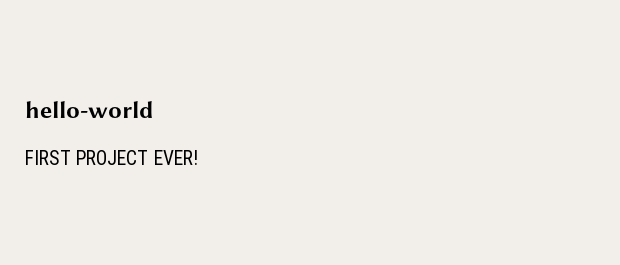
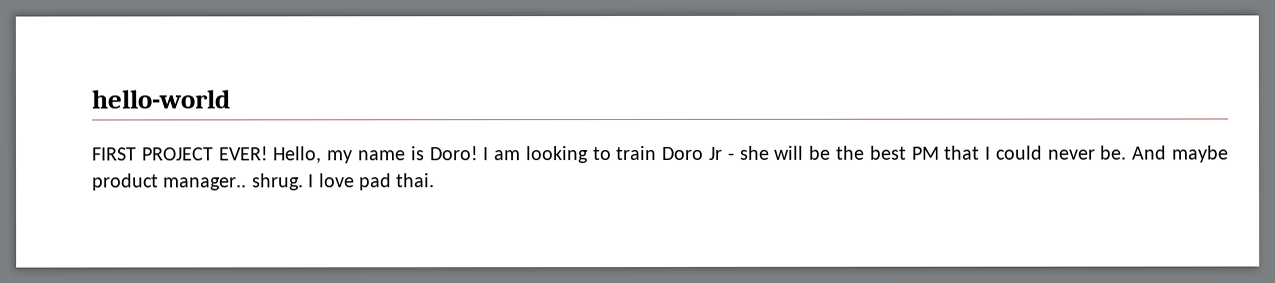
+ Hello, my name is Doro! I am looking to train Doro Jr - she will be the best PM that I could never be. And maybe product manager.. shrug. I love pad thai.

